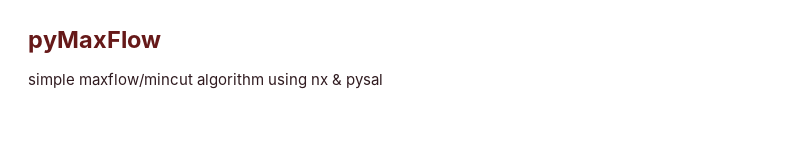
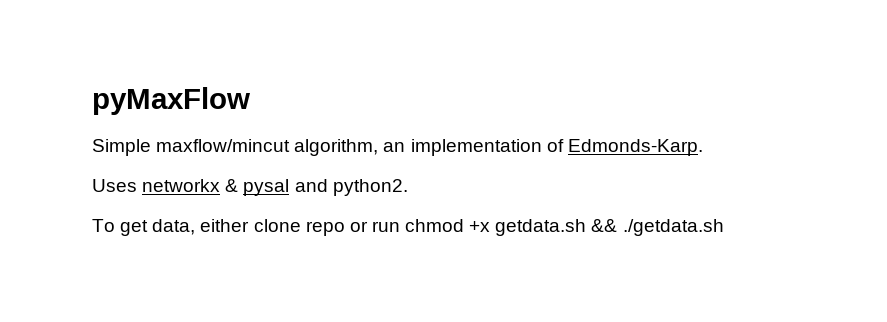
- simple maxflow/mincut algorithm using nx & pysal
+ Simple maxflow/mincut algorithm, an implementation of Edmonds-Karp.
+ Uses networkx & pysal and python2.
+ To get data, either clone repo or run chmod +x getdata.sh && ./getdata.sh

